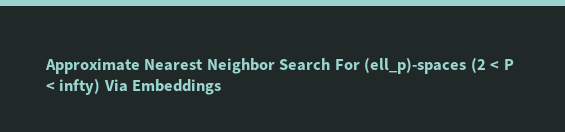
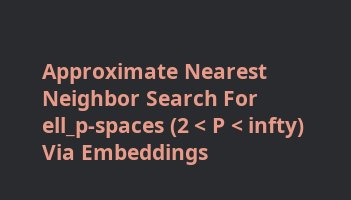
- Approximate Nearest Neighbor Search For (ell_p)-spaces (2 < P < infty) Via Embeddings
+ Approximate Nearest Neighbor Search For ell_p-spaces (2 < P < infty) Via Embeddings

